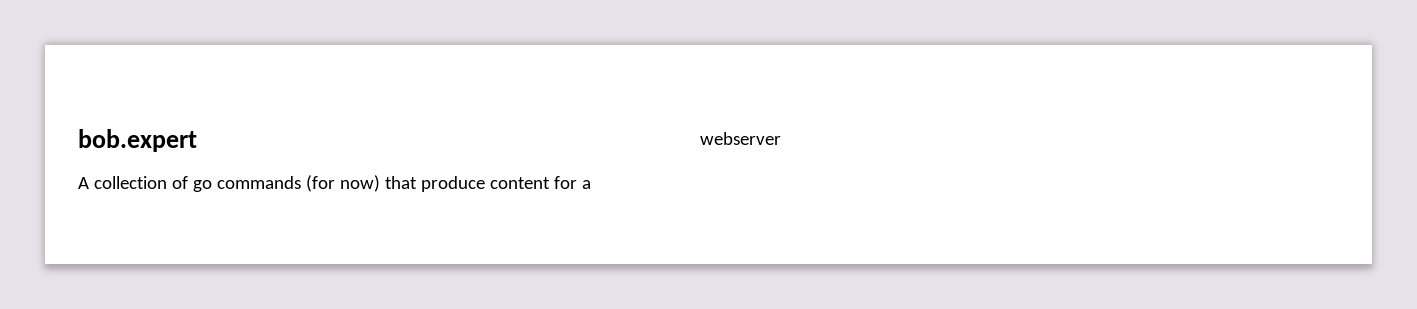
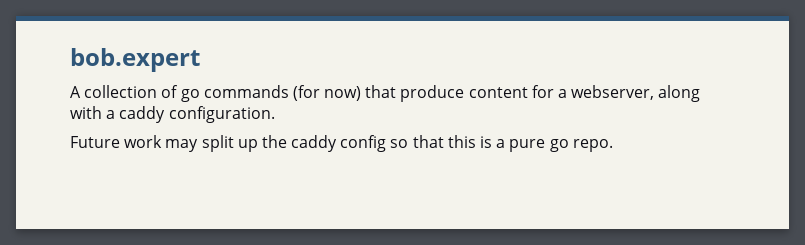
- A collection of go commands (for now) that produce content for a webserver
+ A collection of go commands (for now) that produce content for a webserver, along with a caddy configuration.
+ Future work may split up the caddy config so that this is a pure go repo.

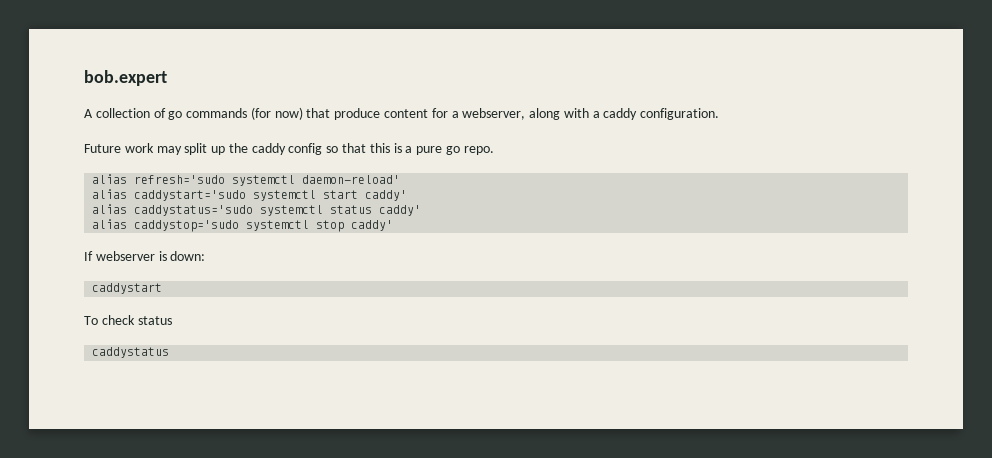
+ alias refresh='sudo systemctl daemon-reload'
+ alias caddystart='sudo systemctl start caddy'
+ alias caddystatus='sudo systemctl status caddy'
+ alias caddystop='sudo systemctl stop caddy'
+ If webserver is down:
+ caddystart
+ To check status
+ caddystatus

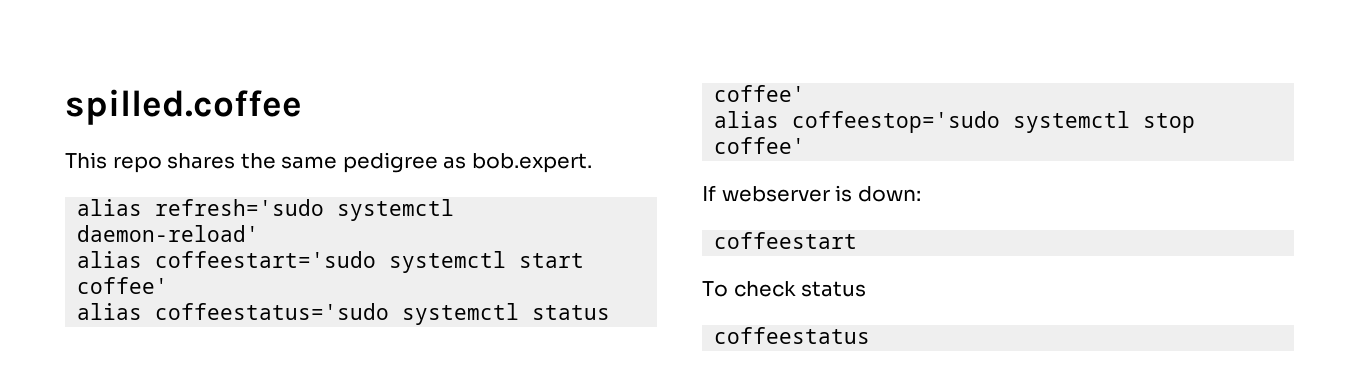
- bob.expert
- A collection of go commands (for now) that produce content for a webserver, along with a caddy configuration.
- Future work may split up the caddy config so that this is a pure go repo.
+ spilled.coffee
+ This repo shares the same pedigree as bob.expert.
- alias caddystart='sudo systemctl start caddy'
- alias caddystatus='sudo systemctl status caddy'
- alias caddystop='sudo systemctl stop caddy'
+ alias coffeestart='sudo systemctl start coffee'
+ alias coffeestatus='sudo systemctl status coffee'
+ alias coffeestop='sudo systemctl stop coffee'
- caddystart
+ coffeestart
- caddystatus
+ coffeestatus

